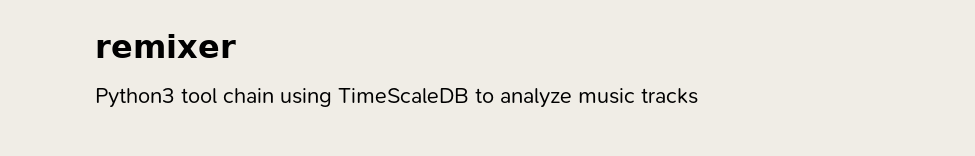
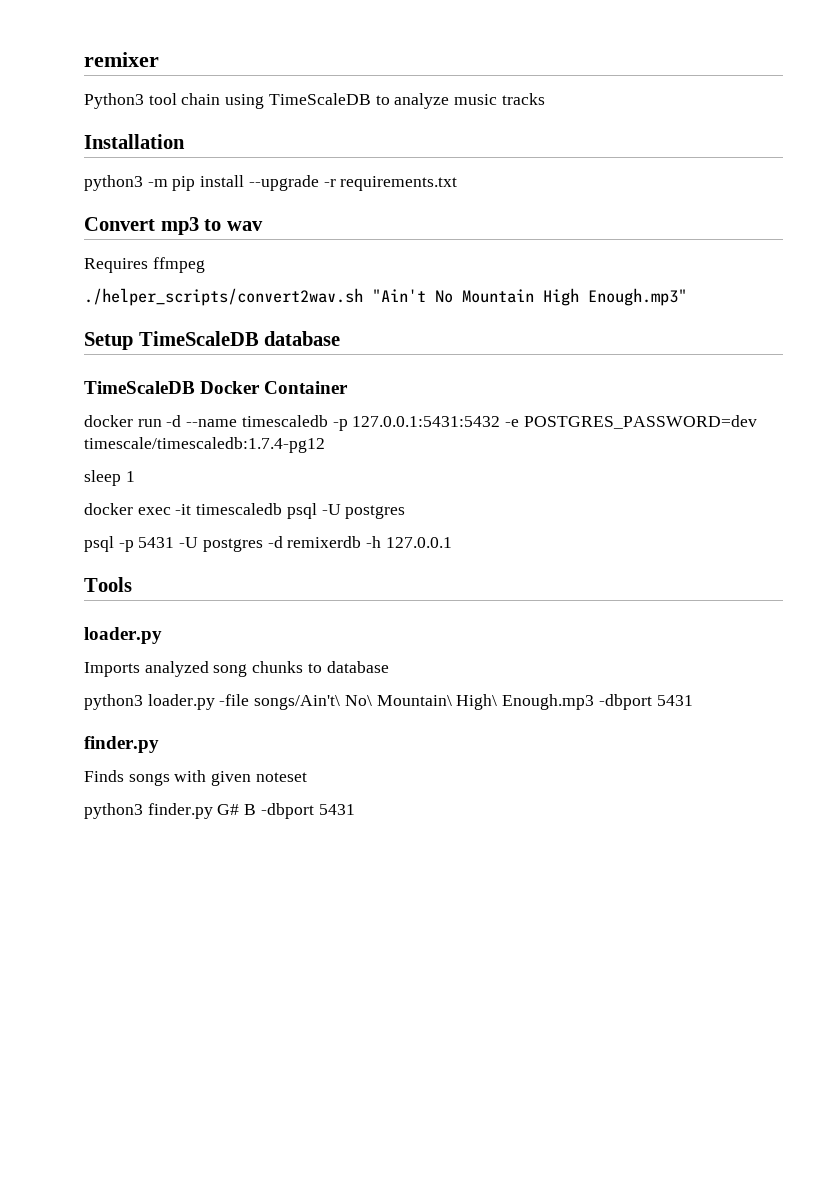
+ Installation
+ python3 -m pip install --upgrade -r requirements.txt
+ Convert mp3 to wav
+ Requires ffmpeg
+ ./helper_scripts/convert2wav.sh "Ain't No Mountain High Enough.mp3"
+ Setup TimeScaleDB database
+ TimeScaleDB Docker Container
+ docker run -d --name timescaledb -p 127.0.0.1:5431:5432 -e POSTGRES_PASSWORD=dev timescale/timescaledb:1.7.4-pg12
+ sleep 1
+ docker exec -it timescaledb psql -U postgres
+ psql -p 5431 -U postgres -d remixerdb -h 127.0.0.1
+ Tools
+ loader.py
+ Imports analyzed song chunks to database
+ python3 loader.py -file songs/Ain't\ No\ Mountain\ High\ Enough.mp3 -dbport 5431
+ finder.py
+ Finds songs with given noteset
+ python3 finder.py G# B -dbport 5431

